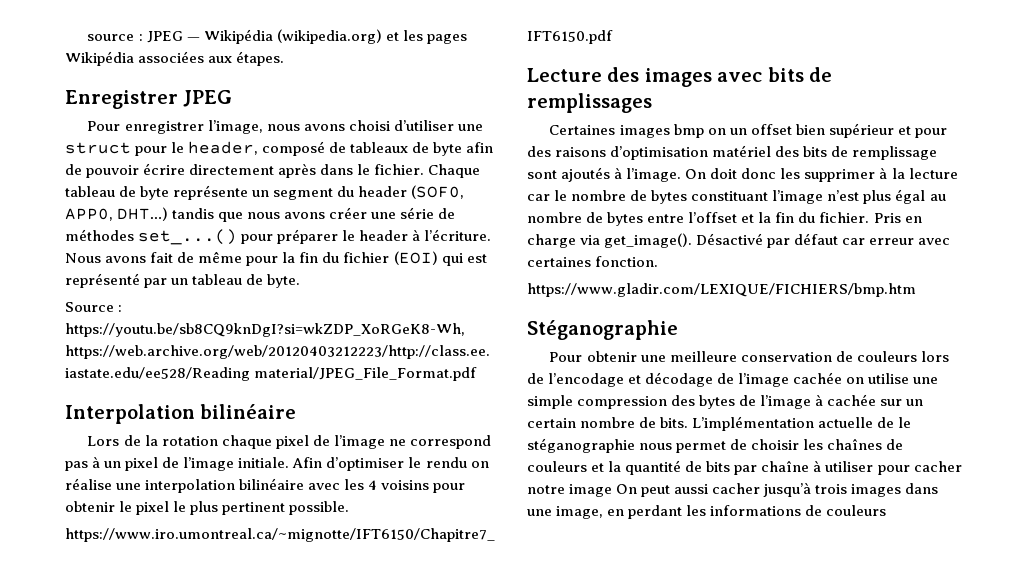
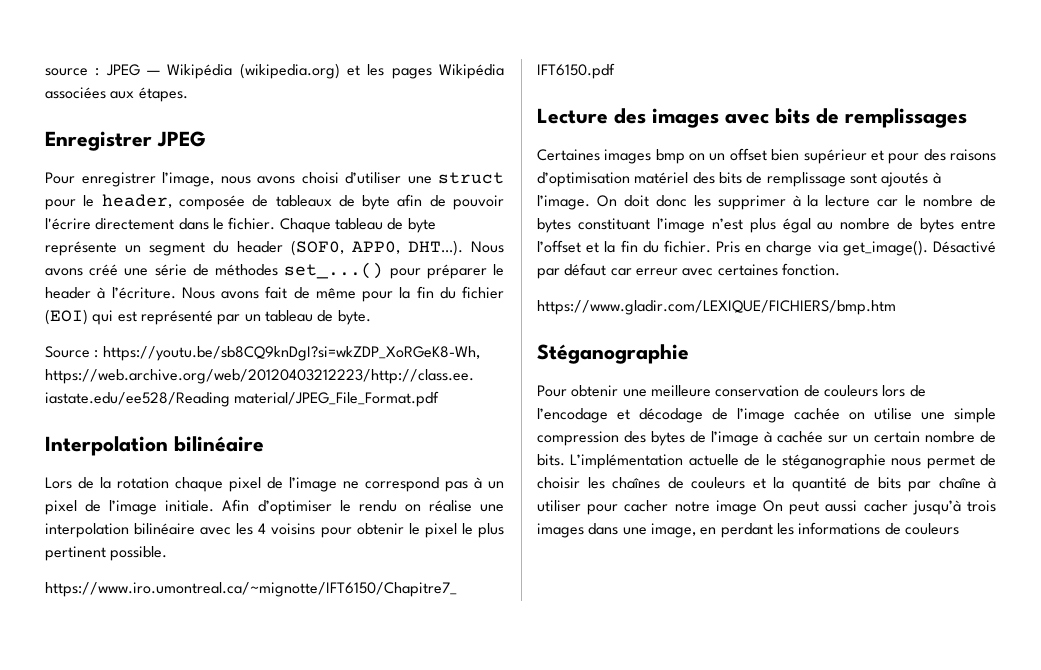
- Pour enregistrer l’image, nous avons choisi d’utiliser une struct pour le header, composé de tableaux de byte afin de pouvoir écrire directement après dans le fichier.
+ Pour enregistrer l’image, nous avons choisi d’utiliser une struct pour le header, composée de tableaux de byte afin de pouvoir l'écrire directement dans le fichier.
- Chaque tableau de byte représente un segment du header (SOF0, APP0, DHT…) tandis que nous avons créer une série de méthodes set_...() pour préparer le header à l’écriture.
+ Chaque tableau de byte représente un segment du header (SOF0, APP0, DHT…). Nous avons créé une série de méthodes set_...() pour préparer le header à l’écriture.

